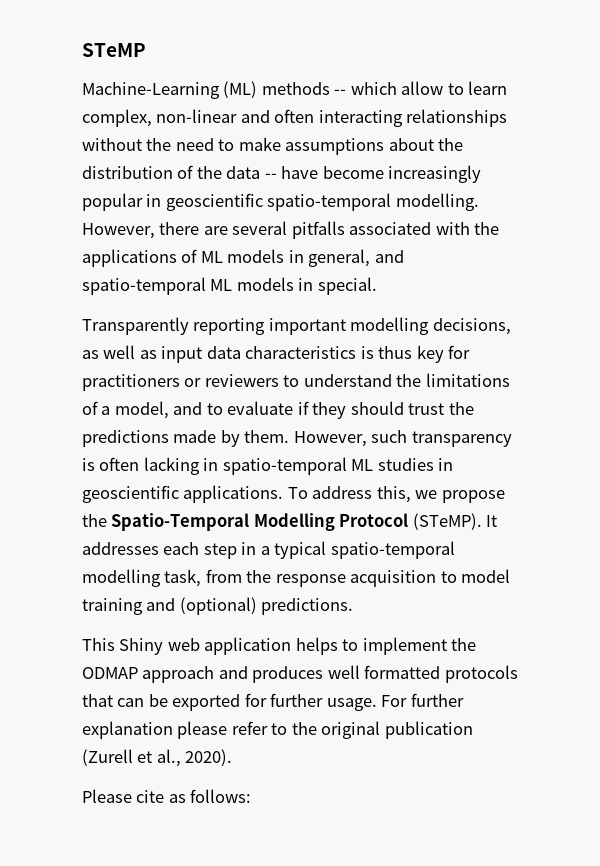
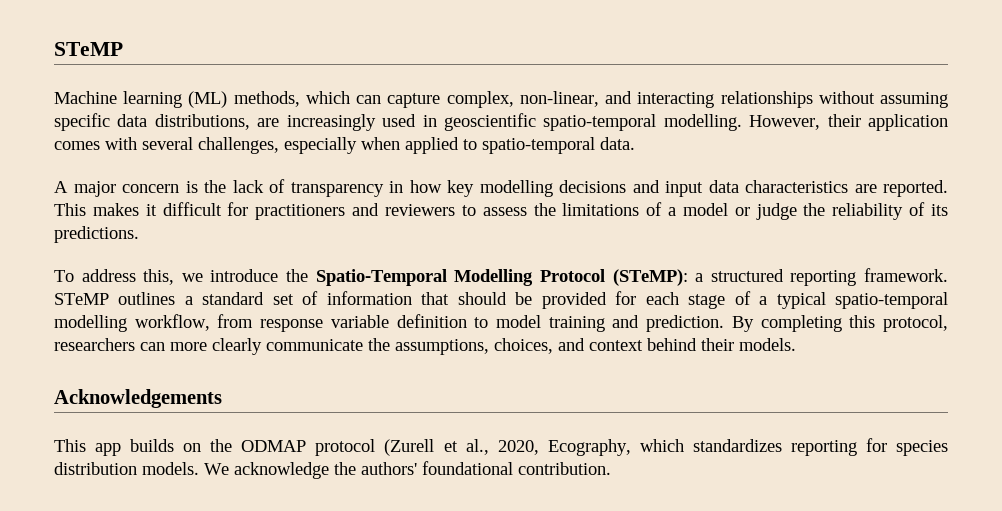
- Machine-Learning (ML) methods -- which allow to learn complex, non-linear and often interacting relationships without the need to make assumptions about the distribution of the data -- have become increasingly popular in geoscientific spatio-temporal modelling.
+ Machine learning (ML) methods, which can capture complex, non-linear, and interacting relationships without assuming specific data distributions, are increasingly used in geoscientific spatio-temporal modelling.
- However, there are several pitfalls associated with the applications of ML models in general, and spatio-temporal ML models in special.
- Transparently reporting important modelling decisions, as well as input data characteristics is thus key for practitioners or reviewers to understand the limitations of a model, and to evaluate if they should trust the predictions made by them. However, such transparency is often lacking in spatio-temporal ML studies in geoscientific applications. To address this, we propose the Spatio-Temporal Modelling Protocol (STeMP). It addresses each step in a typical spatio-temporal modelling task, from the response acquisition to model training and (optional) predictions.
- This Shiny web application helps to implement the ODMAP approach and produces well formatted protocols that can be exported for further usage. For further explanation please refer to the original publication (Zurell et al., 2020).
- Please cite as follows:
+ However, their application comes with several challenges, especially when applied to spatio-temporal data.
+ A major concern is the lack of transparency in how key modelling decisions and input data characteristics are reported. This makes it difficult for practitioners and reviewers to assess the limitations of a model or judge the reliability of its predictions.
+ To address this, we introduce the Spatio-Temporal Modelling Protocol (STeMP): a structured reporting framework. STeMP outlines a standard set of information that should be provided for each stage of a typical spatio-temporal modelling workflow, from response variable definition to model training and prediction. By completing this protocol, researchers can more clearly communicate the assumptions, choices, and context behind their models.
+ Acknowledgements
+ This app builds on the ODMAP protocol (Zurell et al., 2020, Ecography, which standardizes reporting for species distribution models. We acknowledge the authors' foundational contribution.

